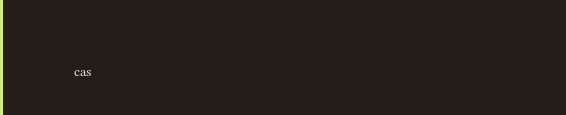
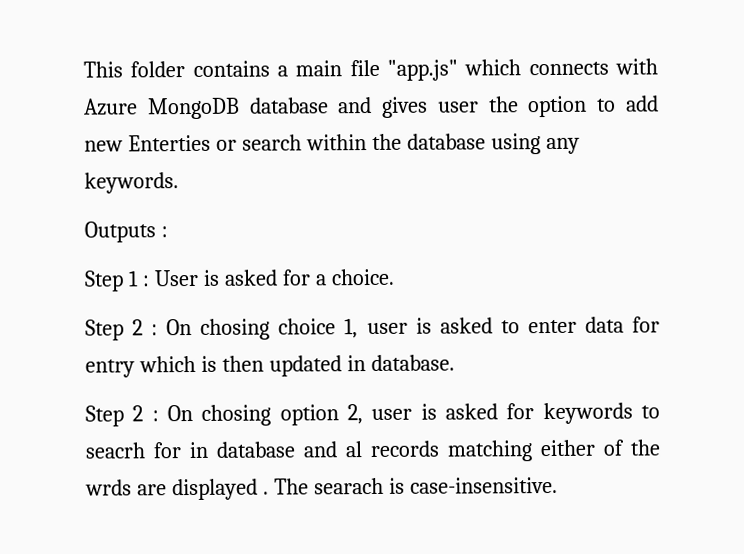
- cas
+ This folder contains a main file "app.js" which connects with Azure MongoDB database and gives user the option to add new Enterties or search within the database using any keywords.
+ Outputs :
+ Step 1 : User is asked for a choice.
+ Step 2 : On chosing choice 1, user is asked to enter data for entry which is then updated in database.
+ Step 2 : On chosing option 2, user is asked for keywords to seacrh for in database and al records matching either of the wrds are displayed . The searach is case-insensitive.

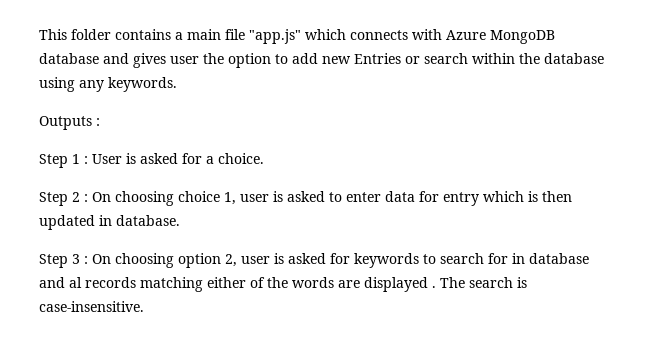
- This folder contains a main file "app.js" which connects with Azure MongoDB database and gives user the option to add new Enterties or search within the database using any keywords.
+ This folder contains a main file "app.js" which connects with Azure MongoDB database and gives user the option to add new Entries or search within the database using any keywords.
- Step 2 : On chosing choice 1, user is asked to enter data for entry which is then updated in database.
+ Step 2 : On choosing choice 1, user is asked to enter data for entry which is then updated in database.
- Step 2 : On chosing option 2, user is asked for keywords to seacrh for in database and al records matching either of the wrds are displayed .
+ Step 3 : On choosing option 2, user is asked for keywords to search for in database and al records matching either of the words are displayed .
- The searach is case-insensitive.
+ The search is case-insensitive.

